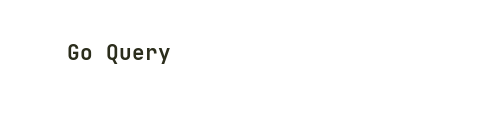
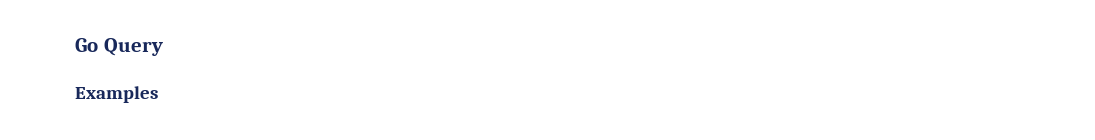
+ Examples

